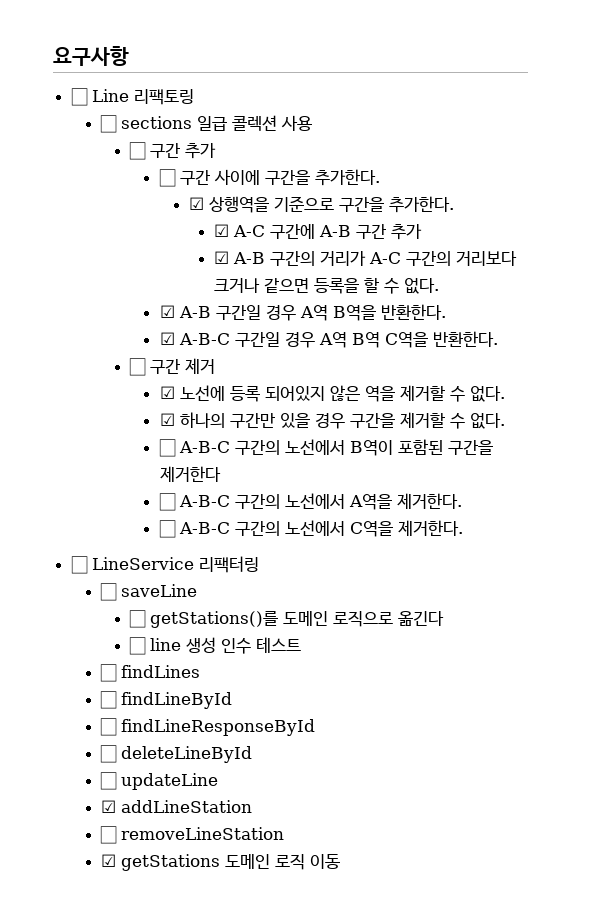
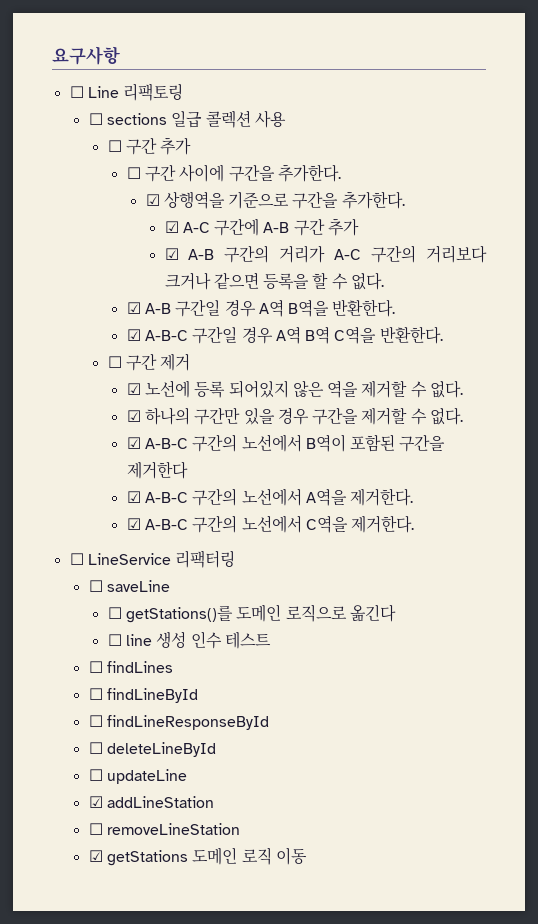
- ☐ A-B-C 구간의 노선에서 B역이 포함된 구간을 제거한다
+ ☑ A-B-C 구간의 노선에서 B역이 포함된 구간을 제거한다
- ☐ A-B-C 구간의 노선에서 A역을 제거한다.
+ ☑ A-B-C 구간의 노선에서 A역을 제거한다.
- ☐ A-B-C 구간의 노선에서 C역을 제거한다.
+ ☑ A-B-C 구간의 노선에서 C역을 제거한다.

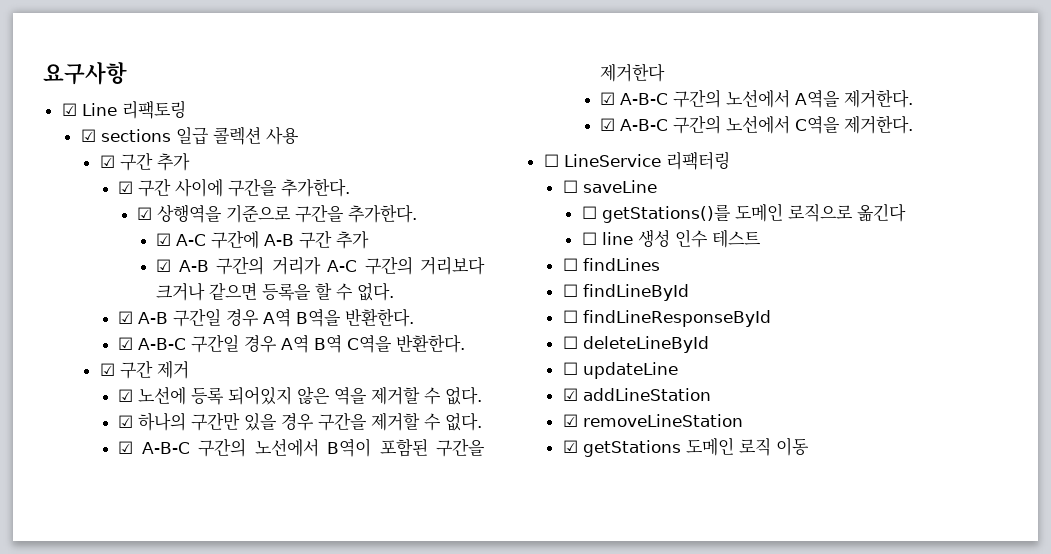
- ☐ Line 리팩토링
+ ☑ Line 리팩토링
- ☐ sections 일급 콜렉션 사용
+ ☑ sections 일급 콜렉션 사용
- ☐ 구간 추가
- ☐ 구간 사이에 구간을 추가한다.
+ ☑ 구간 추가
+ ☑ 구간 사이에 구간을 추가한다.
- ☐ 구간 제거
+ ☑ 구간 제거
- ☐ removeLineStation
+ ☑ removeLineStation

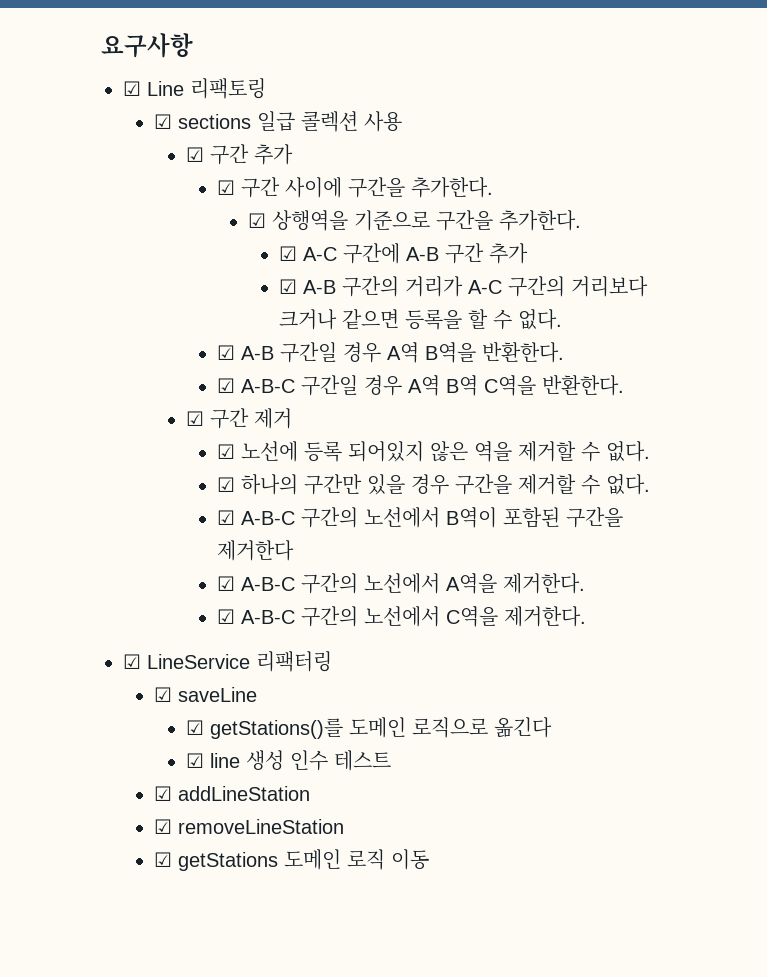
- ☐ LineService 리팩터링
+ ☑ LineService 리팩터링
- ☐ saveLine
+ ☑ saveLine
- ☐ getStations()를 도메인 로직으로 옮긴다
+ ☑ getStations()를 도메인 로직으로 옮긴다
- ☐ line 생성 인수 테스트
+ ☑ line 생성 인수 테스트
- ☐ findLines
- ☐ findLineById
- ☐ findLineResponseById
- ☐ deleteLineById
- ☐ updateLine

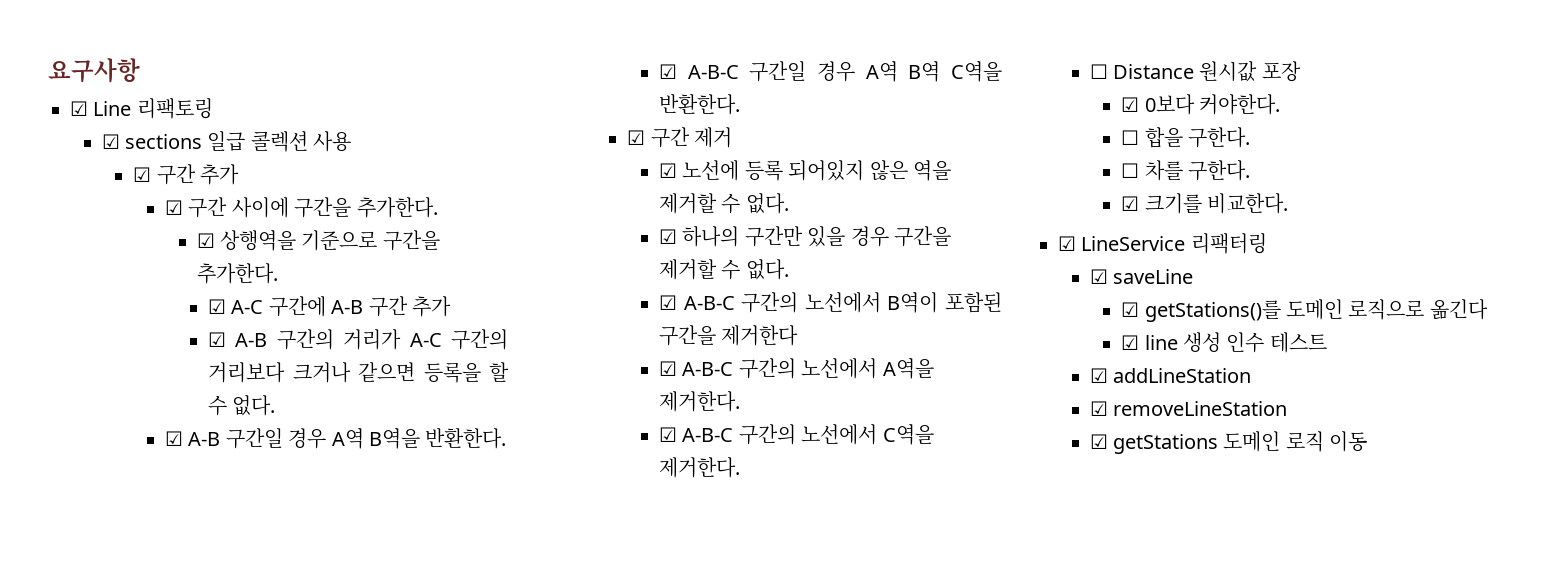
+ ☐ Distance 원시값 포장
+ ☑ 0보다 커야한다.
+ ☐ 합을 구한다.
+ ☐ 차를 구한다.
+ ☑ 크기를 비교한다.

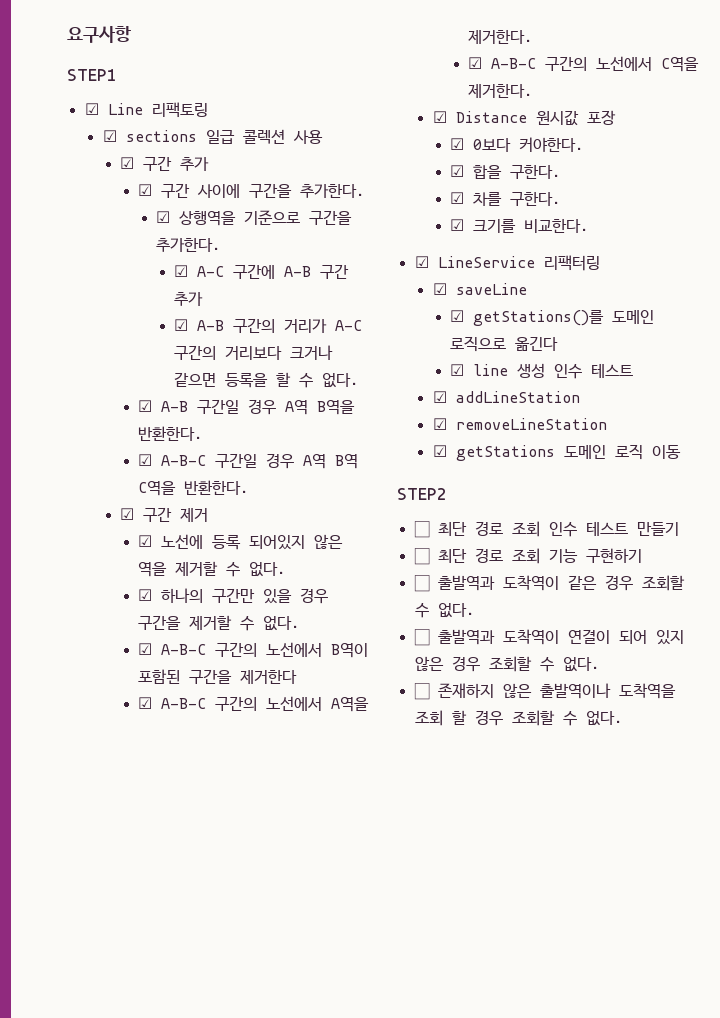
+ STEP1
- ☐ Distance 원시값 포장
+ ☑ Distance 원시값 포장
- ☐ 합을 구한다.
+ ☑ 합을 구한다.
- ☐ 차를 구한다.
+ ☑ 차를 구한다.
+ STEP2
+ ☐ 최단 경로 조회 인수 테스트 만들기
+ ☐ 최단 경로 조회 기능 구현하기
+ ☐ 출발역과 도착역이 같은 경우 조회할 수 없다.
+ ☐ 출발역과 도착역이 연결이 되어 있지 않은 경우 조회할 수 없다.
+ ☐ 존재하지 않은 출발역이나 도착역을 조회 할 경우 조회할 수 없다.

